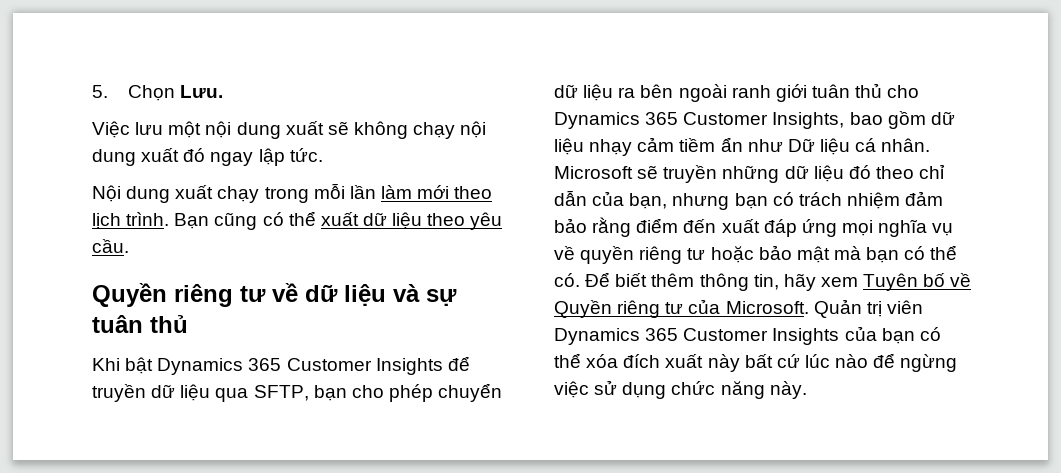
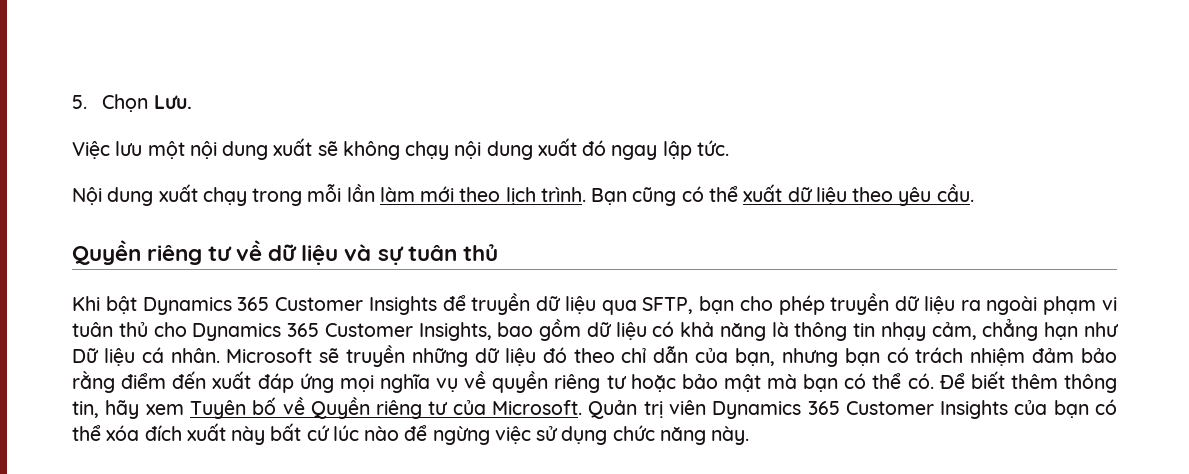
- Khi bật Dynamics 365 Customer Insights để truyền dữ liệu qua SFTP, bạn cho phép chuyển dữ liệu ra bên ngoài ranh giới tuân thủ cho Dynamics 365 Customer Insights, bao gồm dữ liệu nhạy cảm tiềm ẩn như Dữ liệu cá nhân.
+ Khi bật Dynamics 365 Customer Insights để truyền dữ liệu qua SFTP, bạn cho phép truyền dữ liệu ra ngoài phạm vi tuân thủ cho Dynamics 365 Customer Insights, bao gồm dữ liệu có khả năng là thông tin nhạy cảm, chẳng hạn như Dữ liệu cá nhân.

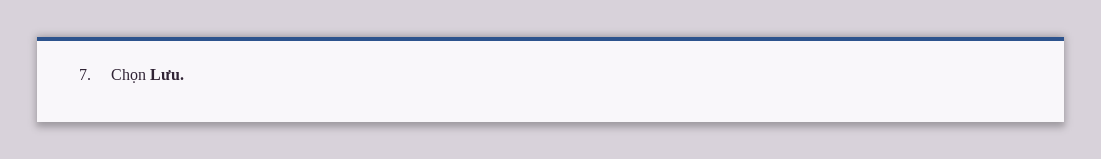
- 5. Chọn Lưu.
+ 7. Chọn Lưu.
- Việc lưu một nội dung xuất sẽ không chạy nội dung xuất đó ngay lập tức.
- Nội dung xuất chạy trong mỗi lần làm mới theo lịch trình. Bạn cũng có thể xuất dữ liệu theo yêu cầu.
- Quyền riêng tư về dữ liệu và sự tuân thủ
- Khi bật Dynamics 365 Customer Insights để truyền dữ liệu qua SFTP, bạn cho phép truyền dữ liệu ra ngoài phạm vi tuân thủ cho Dynamics 365 Customer Insights, bao gồm dữ liệu có khả năng là thông tin nhạy cảm, chẳng hạn như Dữ liệu cá nhân. Microsoft sẽ truyền những dữ liệu đó theo chỉ dẫn của bạn, nhưng bạn có trách nhiệm đảm bảo rằng điểm đến xuất đáp ứng mọi nghĩa vụ về quyền riêng tư hoặc bảo mật mà bạn có thể có. Để biết thêm thông tin, hãy xem Tuyên bố về Quyền riêng tư của Microsoft. Quản trị viên Dynamics 365 Customer Insights của bạn có thể xóa đích xuất này bất cứ lúc nào để ngừng việc sử dụng chức năng này.

